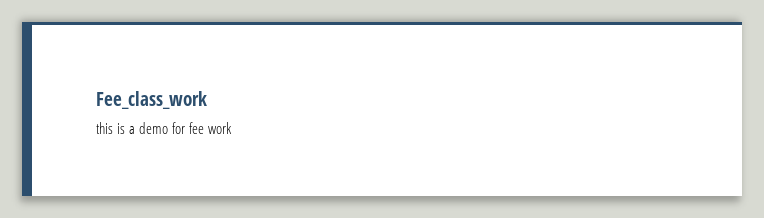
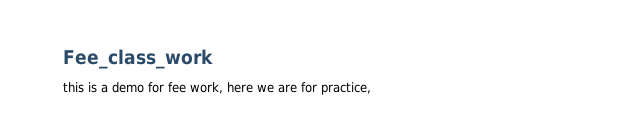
- this is a demo for fee work
+ this is a demo for fee work, here we are for practice,

